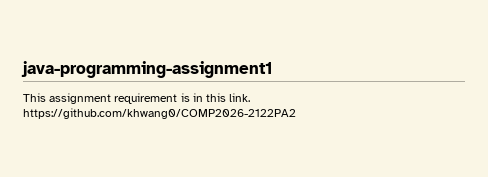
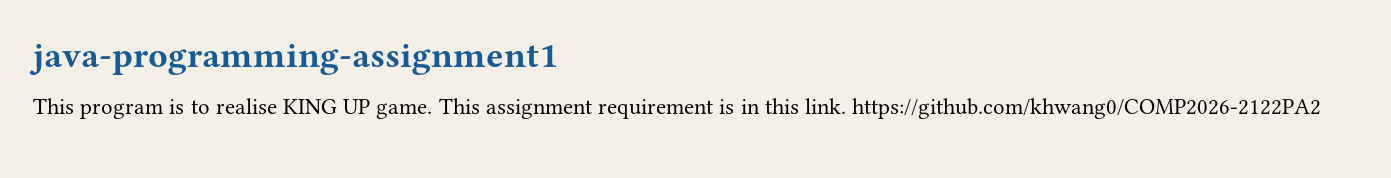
- This assignment requirement is in this link. https://github.com/khwang0/COMP2026-2122PA2
+ This program is to realise KING UP game. This assignment requirement is in this link. https://github.com/khwang0/COMP2026-2122PA2

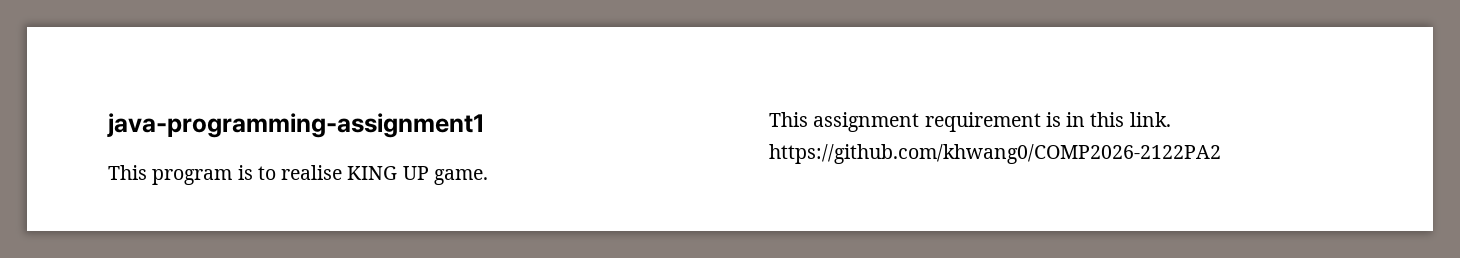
- This program is to realise KING UP game. This assignment requirement is in this link. https://github.com/khwang0/COMP2026-2122PA2
+ This program is to realise KING UP game.
+ This assignment requirement is in this link.
+ https://github.com/khwang0/COMP2026-2122PA2

